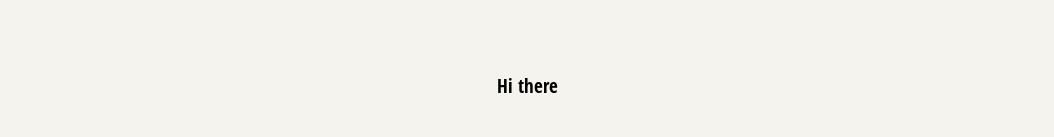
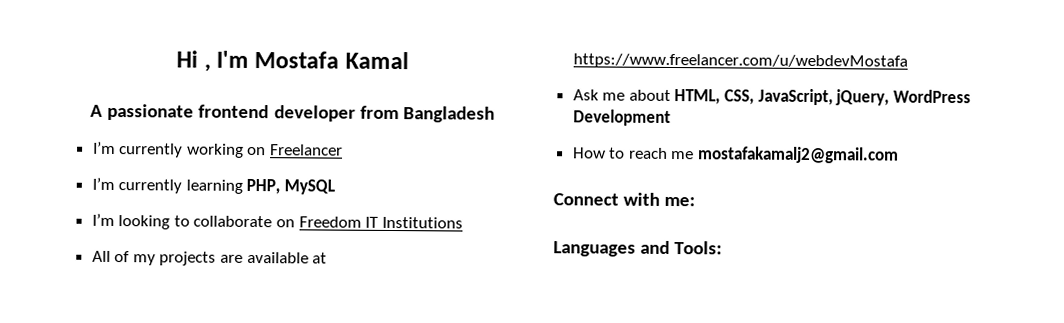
- Hi there
+ Hi , I'm Mostafa Kamal
+ A passionate frontend developer from Bangladesh
+ I’m currently working on Freelancer
+ I’m currently learning PHP, MySQL
+ I’m looking to collaborate on Freedom IT Institutions
+ All of my projects are available at https://www.freelancer.com/u/webdevMostafa
+ Ask me about HTML, CSS, JavaScript, jQuery, WordPress Development
+ How to reach me mostafakamalj2@gmail.com
+ Connect with me:
+ Languages and Tools:

